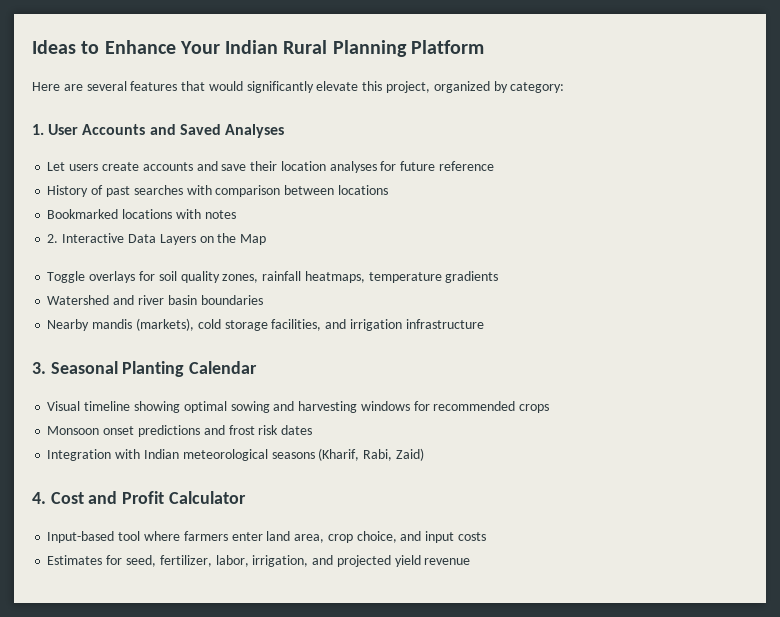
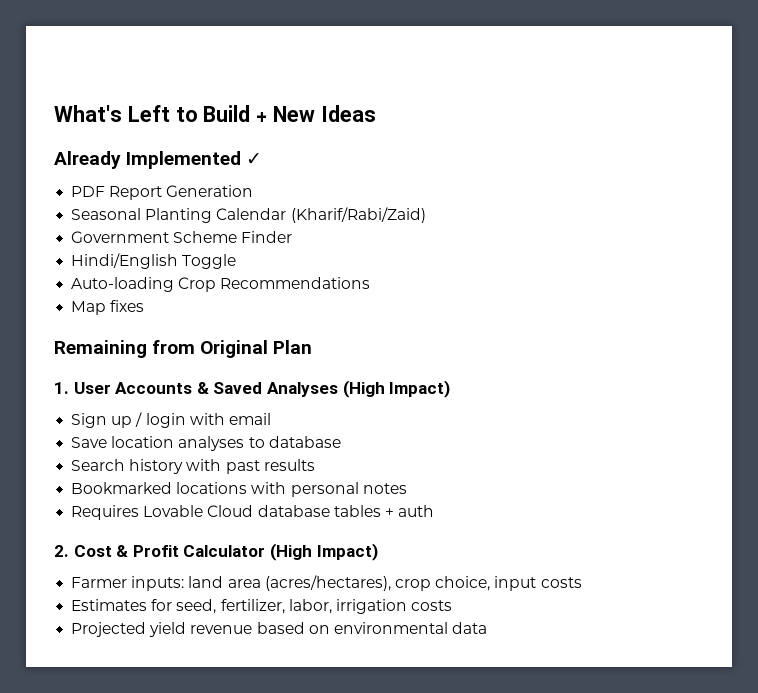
- Ideas to Enhance Your Indian Rural Planning Platform
- Here are several features that would significantly elevate this project, organized by category:
+ What's Left to Build + New Ideas
+ Already Implemented ✓
+ PDF Report Generation
+ Seasonal Planting Calendar (Kharif/Rabi/Zaid)
+ Government Scheme Finder
+ Hindi/English Toggle
+ Auto-loading Crop Recommendations
+ Map fixes
+ Remaining from Original Plan
- 1. User Accounts and Saved Analyses
- Let users create accounts and save their location analyses for future reference
- History of past searches with comparison between locations
+ 1. User Accounts & Saved Analyses (High Impact)
+ Sign up / login with email
+ Save location analyses to database
+ Search history with past results
- Bookmarked locations with notes
+ Bookmarked locations with personal notes
- 2. Interactive Data Layers on the Map
- Toggle overlays for soil quality zones, rainfall heatmaps, temperature gradients
- Watershed and river basin boundaries
- Nearby mandis (markets), cold storage facilities, and irrigation infrastructure
- 3. Seasonal Planting Calendar
- Visual timeline showing optimal sowing and harvesting windows for recommended crops
- Monsoon onset predictions and frost risk dates
- Integration with Indian meteorological seasons (Kharif, Rabi, Zaid)
- 4. Cost and Profit Calculator
- Input-based tool where farmers enter land area, crop choice, and input costs
+ Requires Lovable Cloud database tables + auth
+ 2. Cost & Profit Calculator (High Impact)
+ Farmer inputs: land area (acres/hectares), crop choice, input costs
- Estimates for seed, fertilizer, labor, irrigation, and projected yield revenue
+ Estimates for seed, fertilizer, labor, irrigation costs
+ Projected yield revenue based on environmental data

